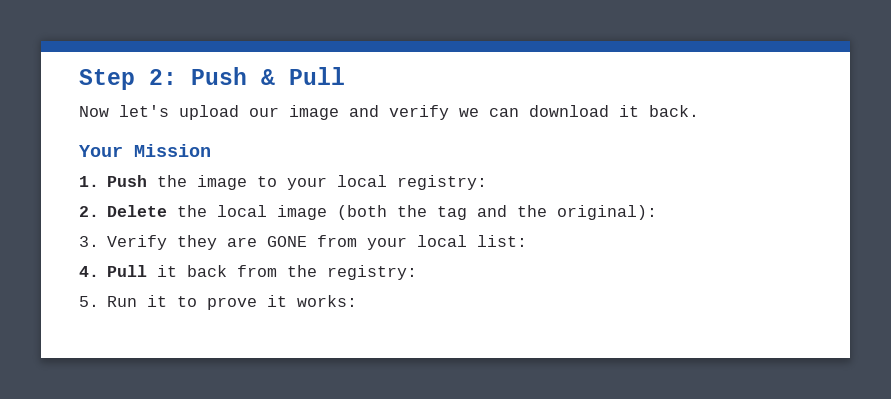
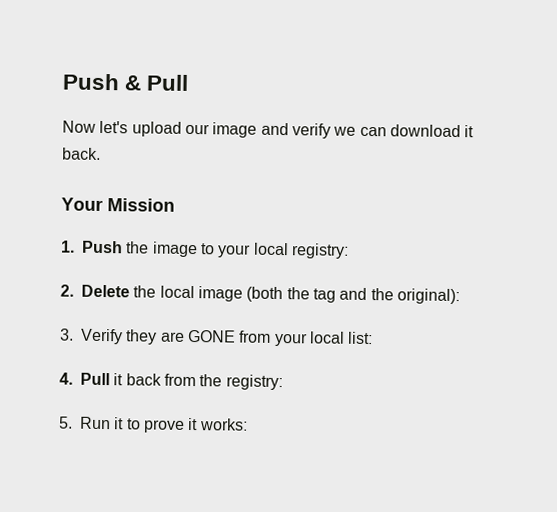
- Step 2: Push & Pull
+ Push & Pull

